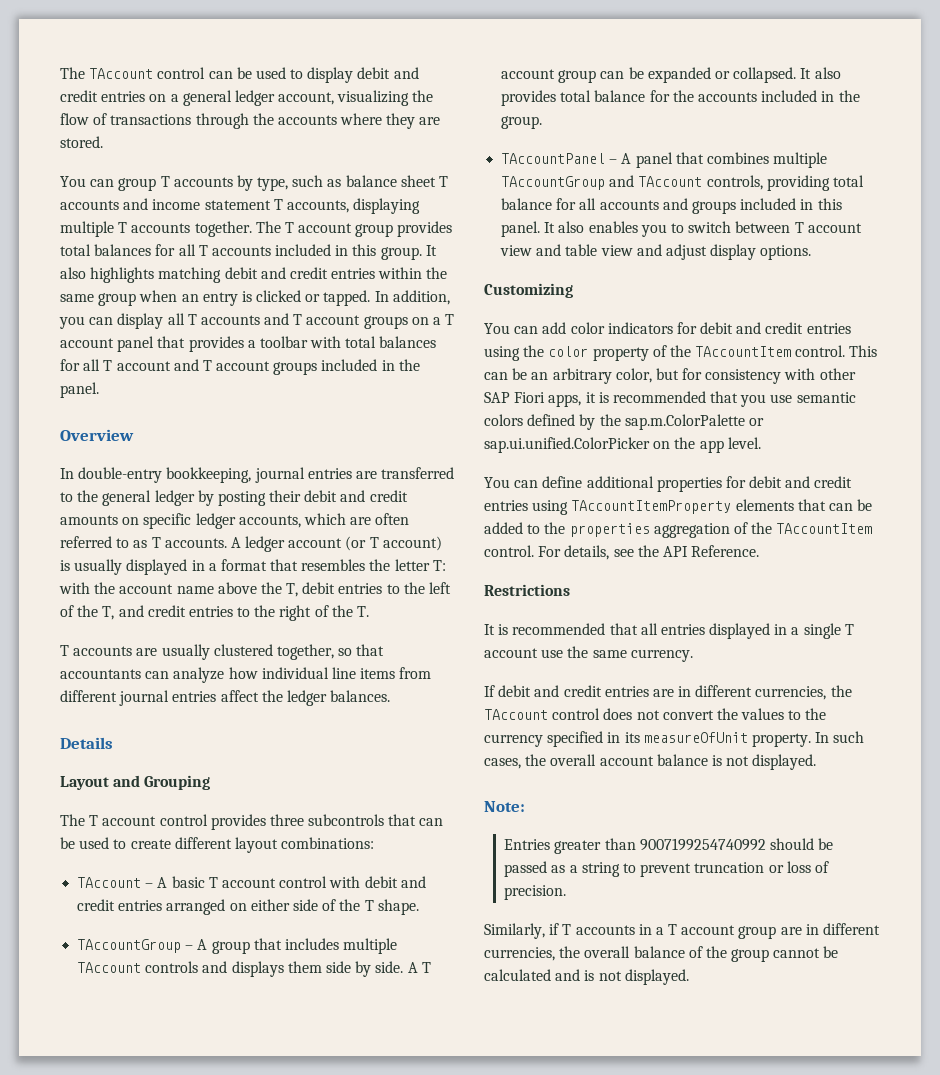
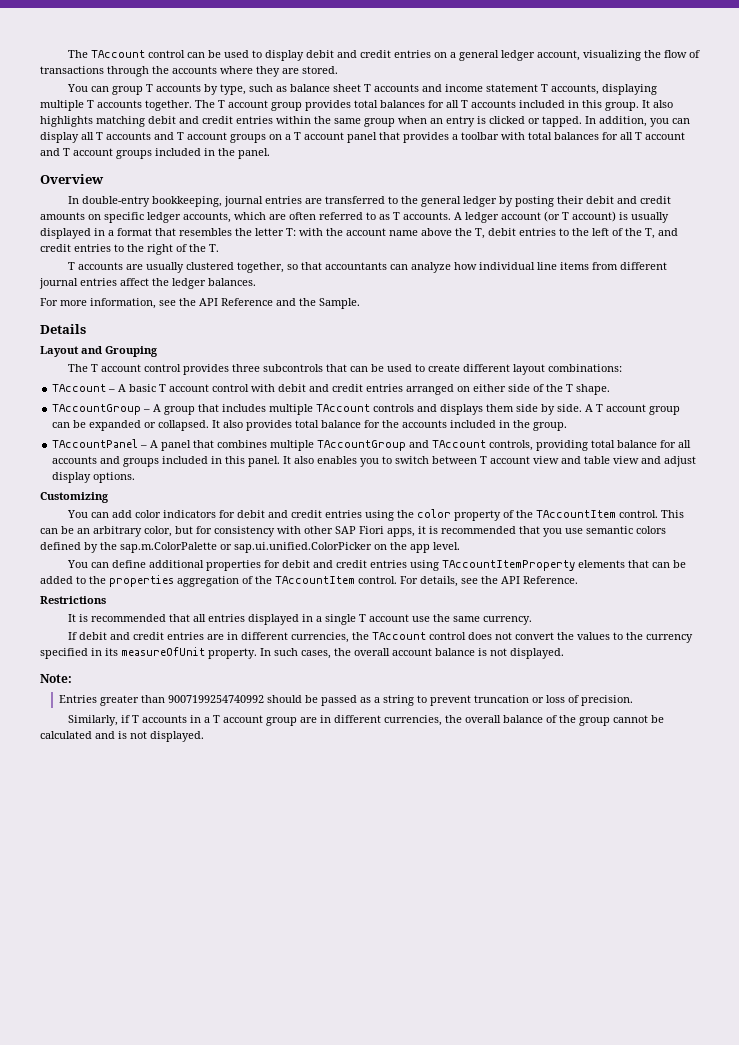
+ For more information, see the API Reference and the Sample.

